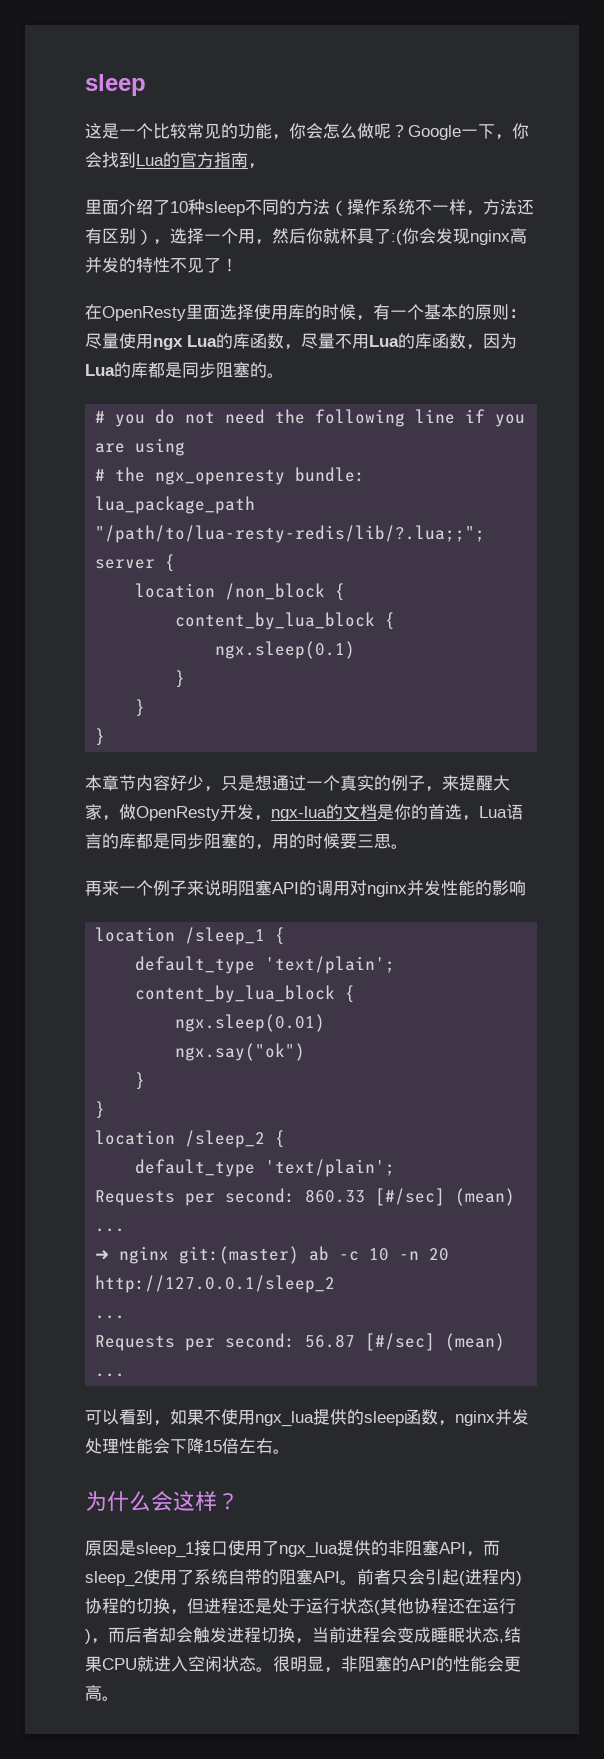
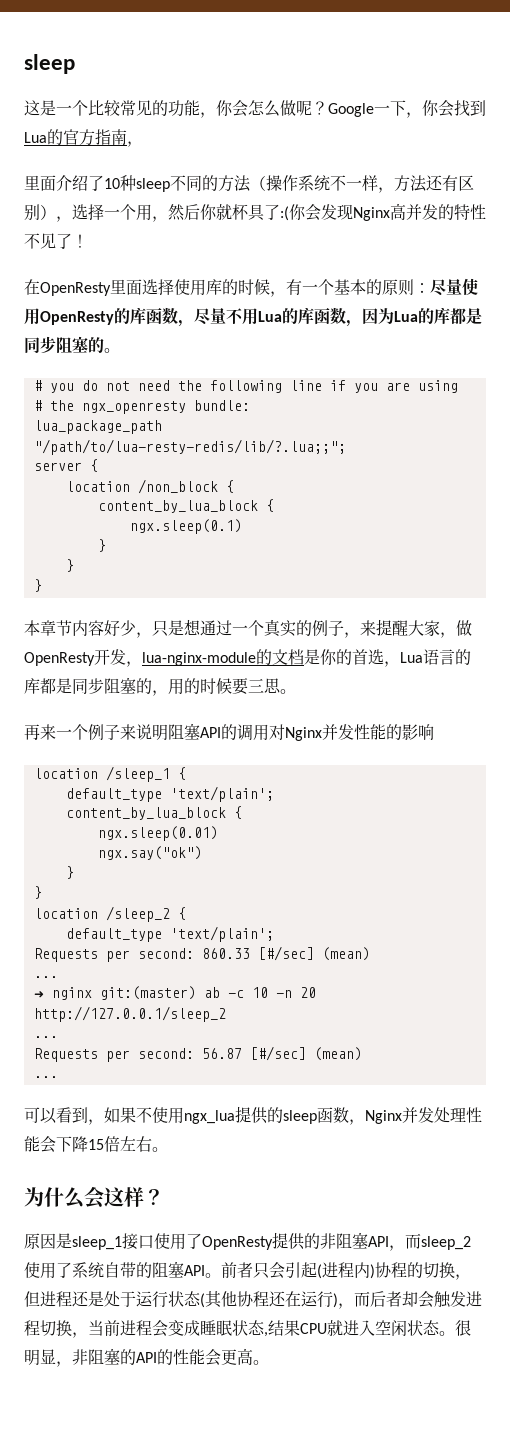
- 里面介绍了10种sleep不同的方法（操作系统不一样，方法还有区别），选择一个用，然后你就杯具了:(你会发现nginx高并发的特性不见了！
+ 里面介绍了10种sleep不同的方法（操作系统不一样，方法还有区别），选择一个用，然后你就杯具了:(你会发现Nginx高并发的特性不见了！
- 在OpenResty里面选择使用库的时候，有一个基本的原则：尽量使用ngx Lua的库函数，尽量不用Lua的库函数，因为Lua的库都是同步阻塞的。
+ 在OpenResty里面选择使用库的时候，有一个基本的原则：尽量使用OpenResty的库函数，尽量不用Lua的库函数，因为Lua的库都是同步阻塞的。
- 本章节内容好少，只是想通过一个真实的例子，来提醒大家，做OpenResty开发，ngx-lua的文档是你的首选，Lua语言的库都是同步阻塞的，用的时候要三思。
+ 本章节内容好少，只是想通过一个真实的例子，来提醒大家，做OpenResty开发，lua-nginx-module的文档是你的首选，Lua语言的库都是同步阻塞的，用的时候要三思。
- 再来一个例子来说明阻塞API的调用对nginx并发性能的影响
+ 再来一个例子来说明阻塞API的调用对Nginx并发性能的影响
- 可以看到，如果不使用ngx_lua提供的sleep函数，nginx并发处理性能会下降15倍左右。
+ 可以看到，如果不使用ngx_lua提供的sleep函数，Nginx并发处理性能会下降15倍左右。
- 原因是sleep_1接口使用了ngx_lua提供的非阻塞API，而sleep_2使用了系统自带的阻塞API。
+ 原因是sleep_1接口使用了OpenResty提供的非阻塞API，而sleep_2使用了系统自带的阻塞API。

